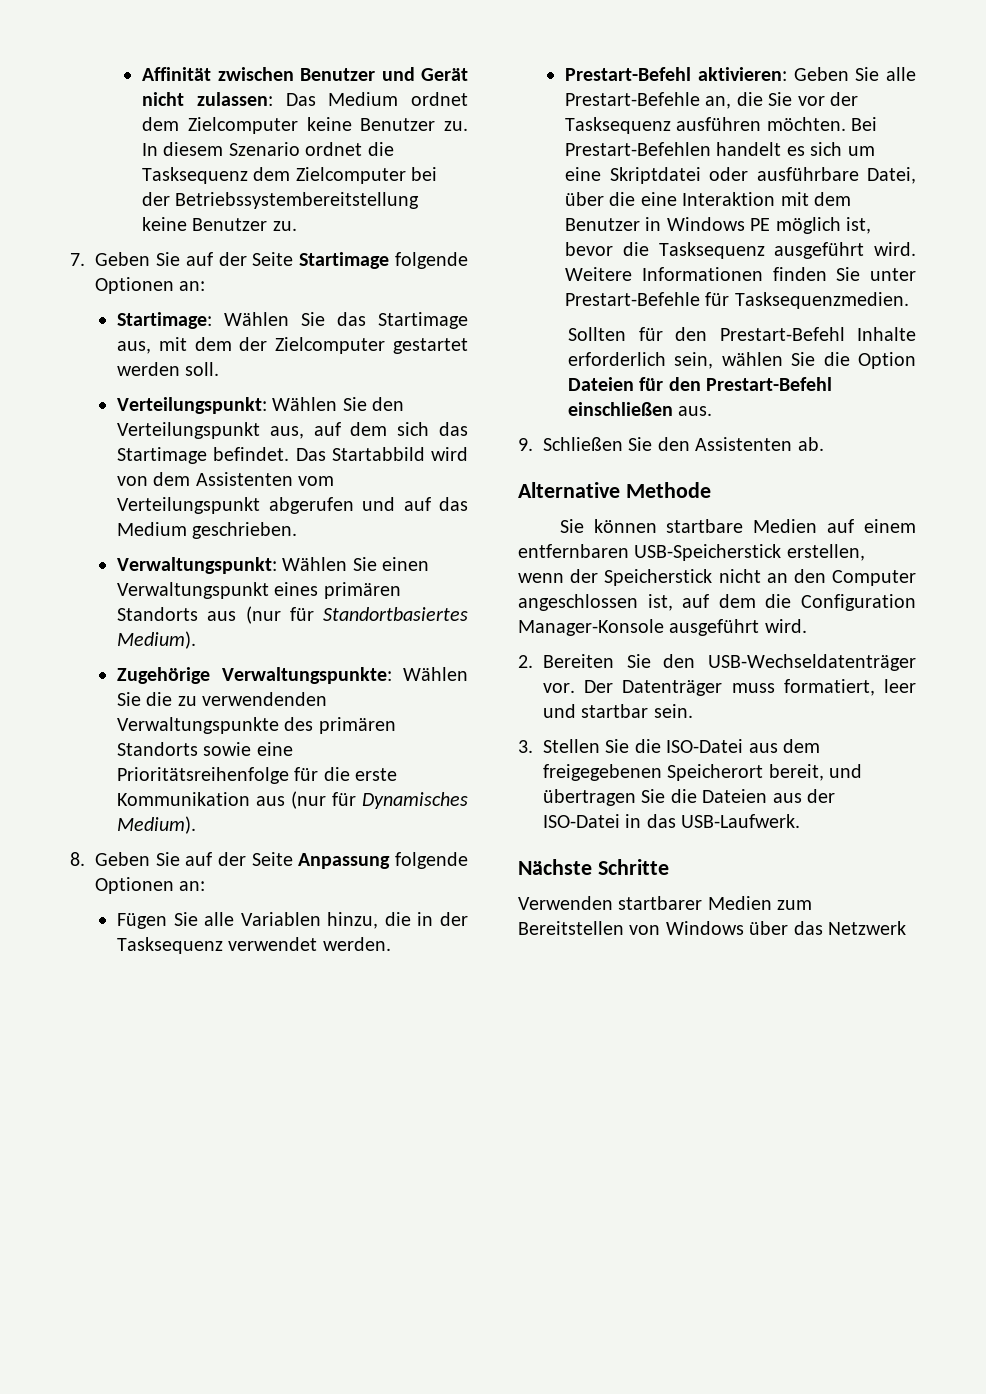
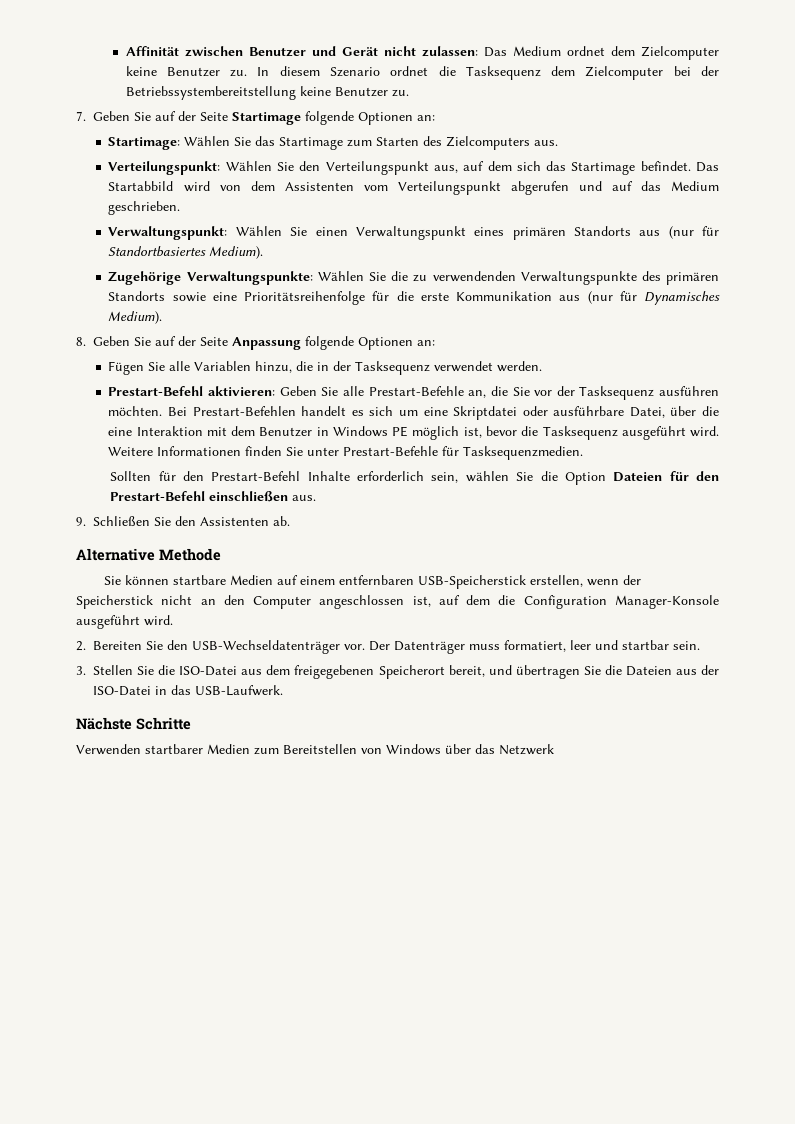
- Startimage: Wählen Sie das Startimage aus, mit dem der Zielcomputer gestartet werden soll.
+ Startimage: Wählen Sie das Startimage zum Starten des Zielcomputers aus.

